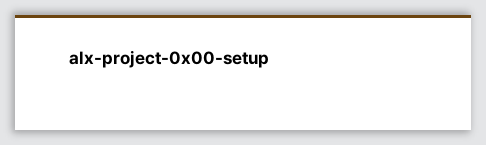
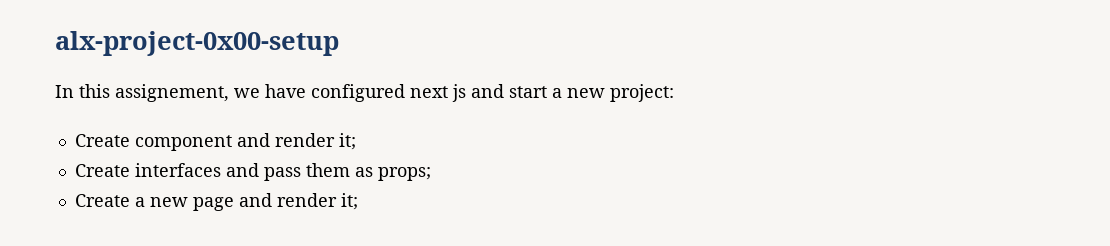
+ In this assignement, we have configured next js and start a new project:
+ Create component and render it;
+ Create interfaces and pass them as props;
+ Create a new page and render it;

